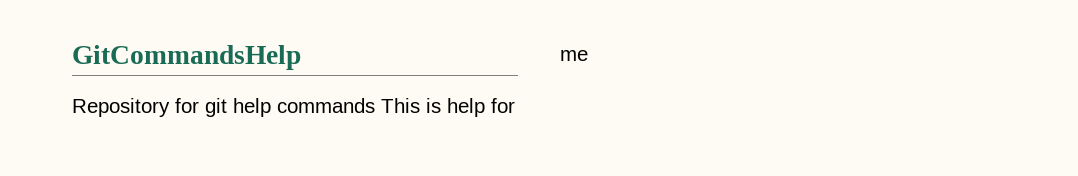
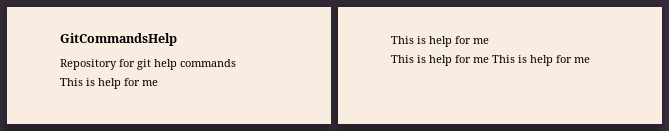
- Repository for git help commands This is help for me
+ Repository for git help commands
+ This is help for me
+ This is help for me
+ This is help for me This is help for me

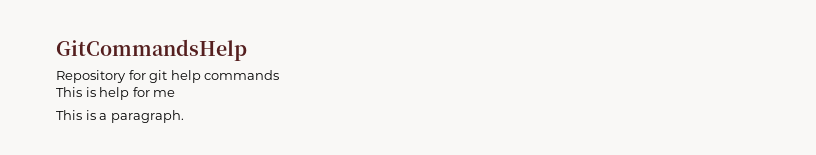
  Repository for git help commands
  This is help for me
- This is help for me
- This is help for me This is help for me
+ This is a paragraph.

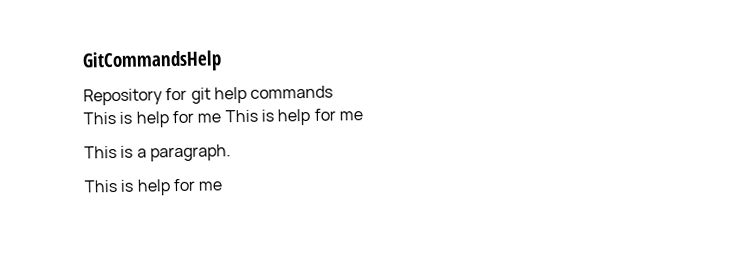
- This is help for me
+ This is help for me This is help for me
  This is a paragraph.
+ This is help for me

